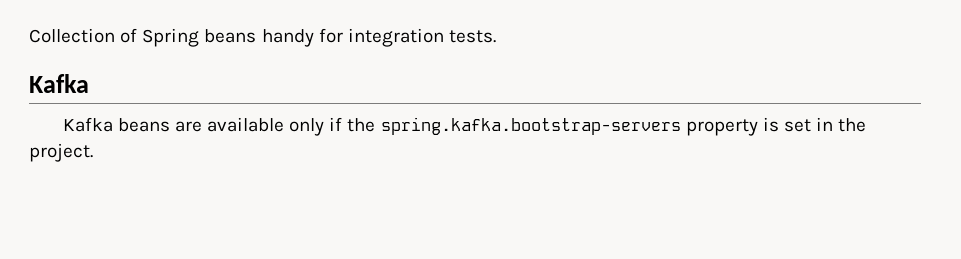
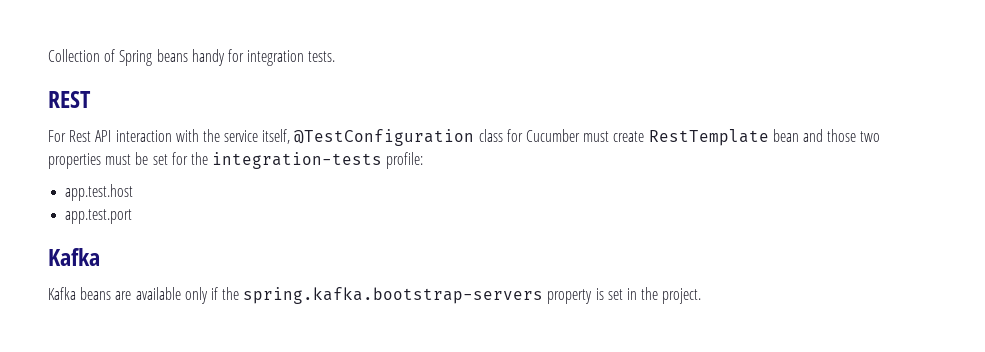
+ REST
+ For Rest API interaction with the service itself, @TestConfiguration class for Cucumber must create RestTemplate bean and those two properties must be set for the integration-tests profile:
+ app.test.host
+ app.test.port

